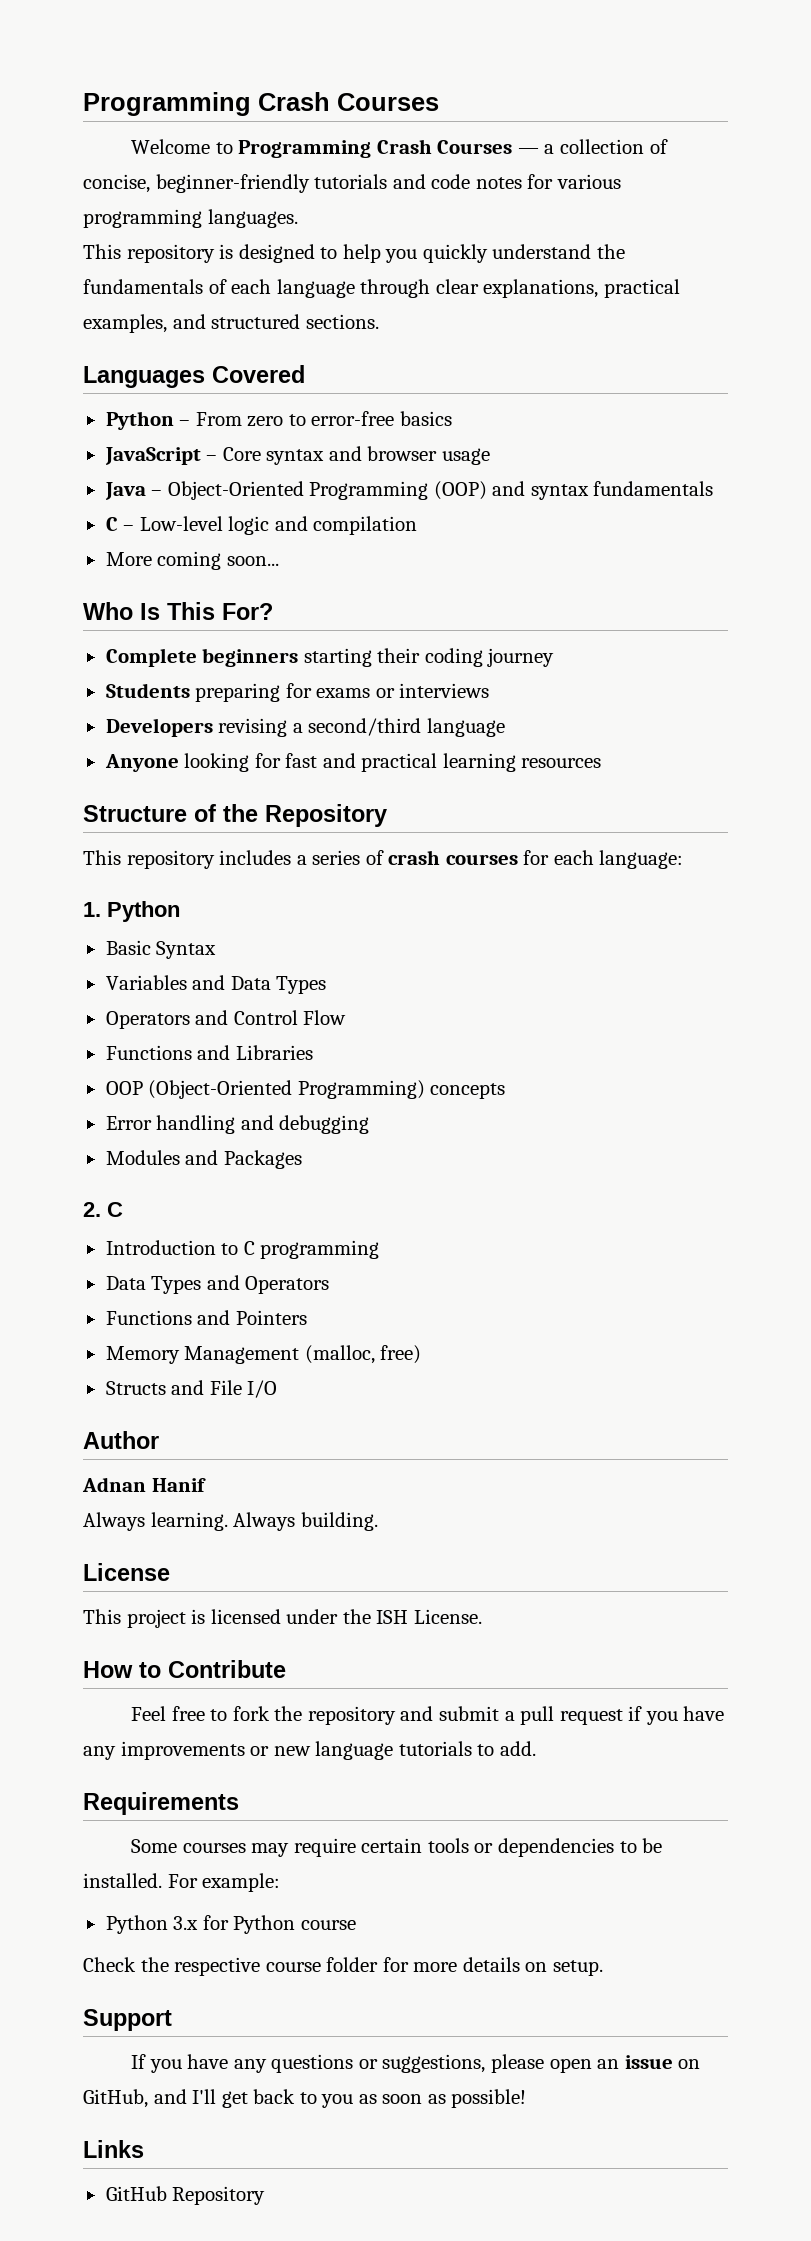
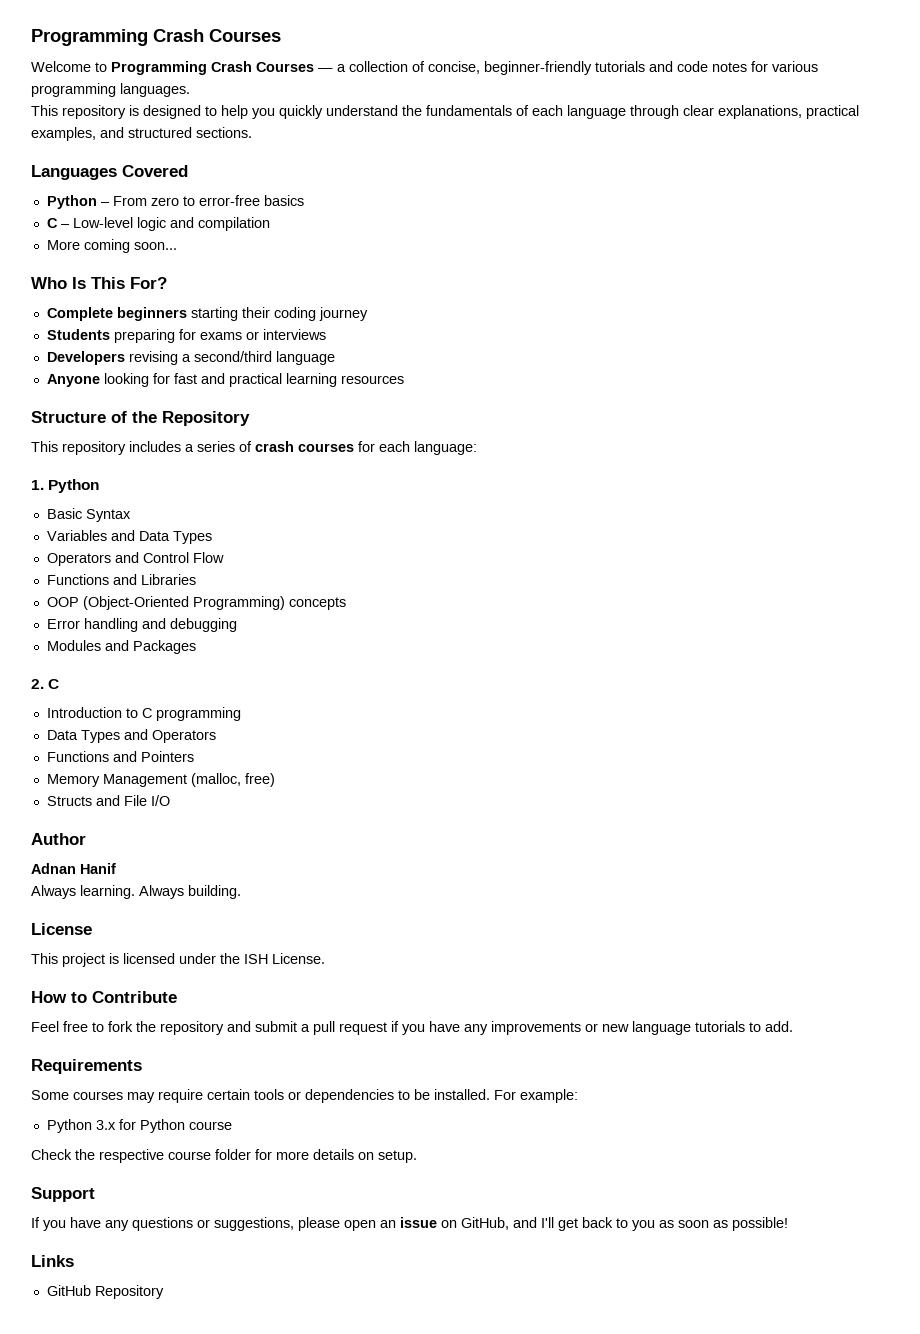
- JavaScript – Core syntax and browser usage
- Java – Object-Oriented Programming (OOP) and syntax fundamentals

